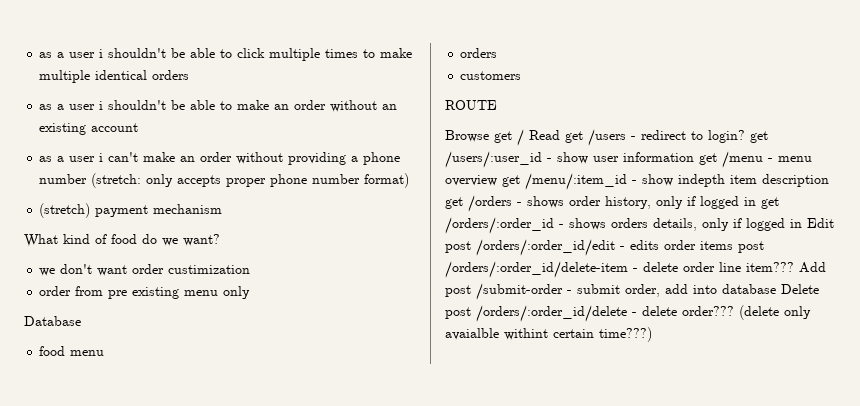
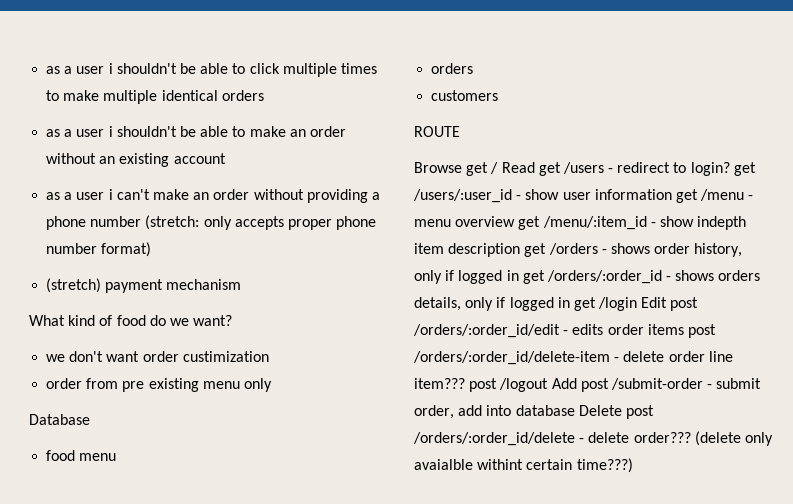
- Browse get / Read get /users - redirect to login? get /users/:user_id - show user information get /menu - menu overview get /menu/:item_id - show indepth item description get /orders - shows order history, only if logged in get /orders/:order_id - shows orders details, only if logged in Edit post /orders/:order_id/edit - edits order items post /orders/:order_id/delete-item - delete order line item??? Add post /submit-order - submit order, add into database Delete post /orders/:order_id/delete - delete order???
+ Browse get / Read get /users - redirect to login? get /users/:user_id - show user information get /menu - menu overview get /menu/:item_id - show indepth item description get /orders - shows order history, only if logged in get /orders/:order_id - shows orders details, only if logged in get /login Edit post /orders/:order_id/edit - edits order items post /orders/:order_id/delete-item - delete order line item??? post /logout Add post /submit-order - submit order, add into database Delete post /orders/:order_id/delete - delete order???

